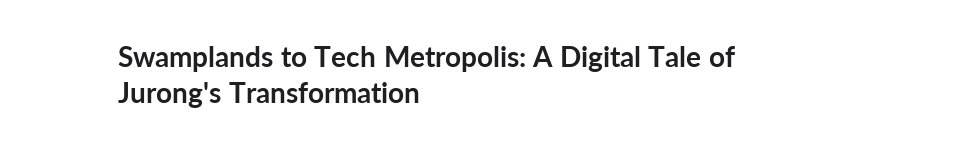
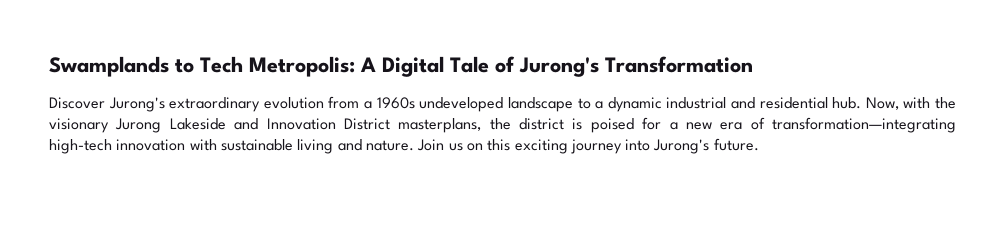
+ Discover Jurong's extraordinary evolution from a 1960s undeveloped landscape to a dynamic industrial and residential hub. Now, with the visionary Jurong Lakeside and Innovation District masterplans, the district is poised for a new era of transformation—integrating high-tech innovation with sustainable living and nature. Join us on this exciting journey into Jurong's future.

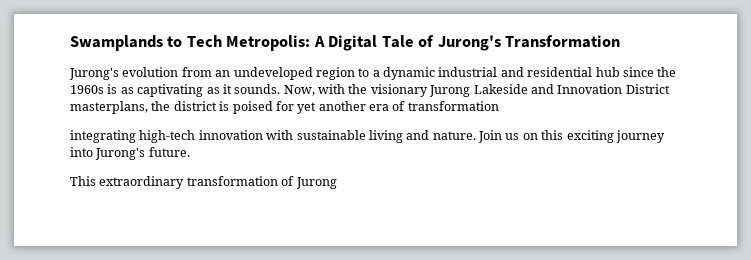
- Discover Jurong's extraordinary evolution from a 1960s undeveloped landscape to a dynamic industrial and residential hub.
+ Jurong's evolution from an undeveloped region to a dynamic industrial and residential hub since the 1960s is as captivating as it sounds.
- Now, with the visionary Jurong Lakeside and Innovation District masterplans, the district is poised for a new era of transformation—integrating high-tech innovation with sustainable living and nature.
+ Now, with the visionary Jurong Lakeside and Innovation District masterplans, the district is poised for yet another era of transformation
+ integrating high-tech innovation with sustainable living and nature.
+ This extraordinary transformation of Jurong

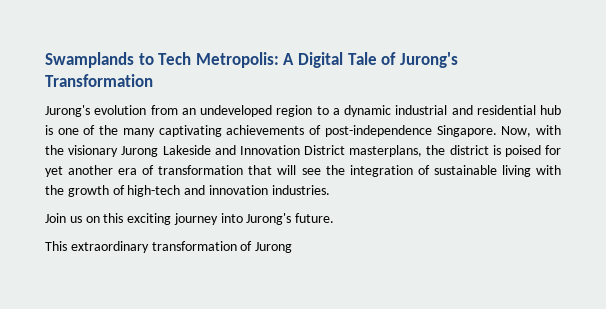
- Jurong's evolution from an undeveloped region to a dynamic industrial and residential hub since the 1960s is as captivating as it sounds.
+ Jurong's evolution from an undeveloped region to a dynamic industrial and residential hub is one of the many captivating achievements of post-independence Singapore.
- Now, with the visionary Jurong Lakeside and Innovation District masterplans, the district is poised for yet another era of transformation
- integrating high-tech innovation with sustainable living and nature. Join us on this exciting journey into Jurong's future.
+ Now, with the visionary Jurong Lakeside and Innovation District masterplans, the district is poised for yet another era of transformation that will see the integration of sustainable living with the growth of high-tech and innovation industries.
+ Join us on this exciting journey into Jurong's future.

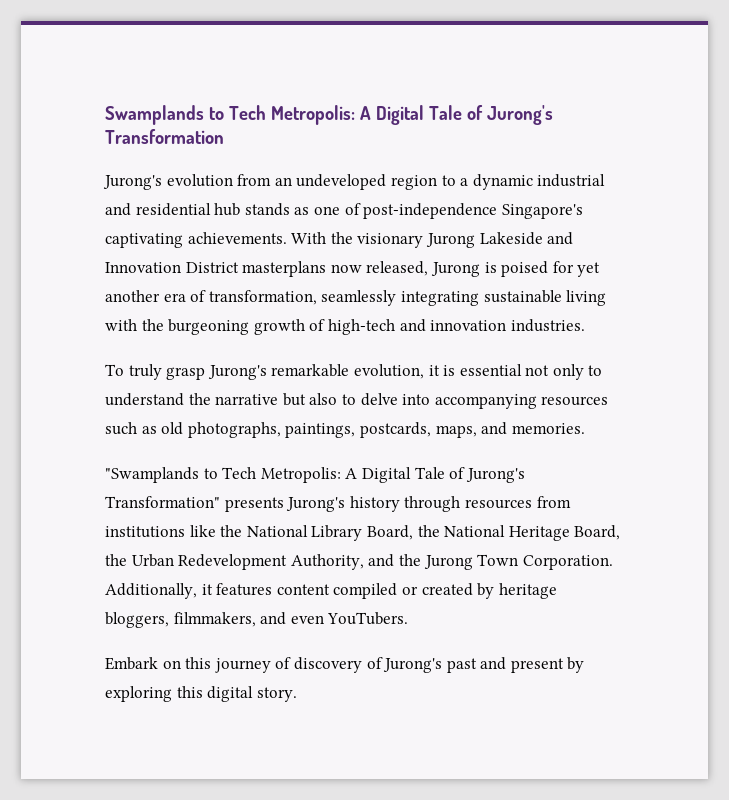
- Jurong's evolution from an undeveloped region to a dynamic industrial and residential hub is one of the many captivating achievements of post-independence Singapore. Now, with the visionary Jurong Lakeside and Innovation District masterplans, the district is poised for yet another era of transformation that will see the integration of sustainable living with the growth of high-tech and innovation industries.
+ Jurong's evolution from an undeveloped region to a dynamic industrial and residential hub stands as one of post-independence Singapore's captivating achievements. With the visionary Jurong Lakeside and Innovation District masterplans now released, Jurong is poised for yet another era of transformation, seamlessly integrating sustainable living with the burgeoning growth of high-tech and innovation industries.
- Join us on this exciting journey into Jurong's future.
- This extraordinary transformation of Jurong
+ To truly grasp Jurong's remarkable evolution, it is essential not only to understand the narrative but also to delve into accompanying resources such as old photographs, paintings, postcards, maps, and memories.
+ "Swamplands to Tech Metropolis: A Digital Tale of Jurong's Transformation" presents Jurong's history through resources from institutions like the National Library Board, the National Heritage Board, the Urban Redevelopment Authority, and the Jurong Town Corporation. Additionally, it features content compiled or created by heritage bloggers, filmmakers, and even YouTubers.
+ Embark on this journey of discovery of Jurong's past and present by exploring this digital story.

